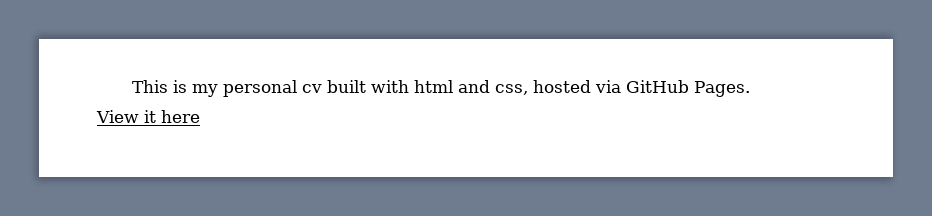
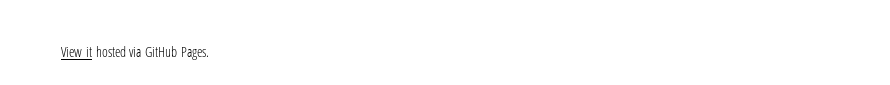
- This is my personal cv built with html and css, hosted via GitHub Pages.
+ View it hosted via GitHub Pages.
- View it here

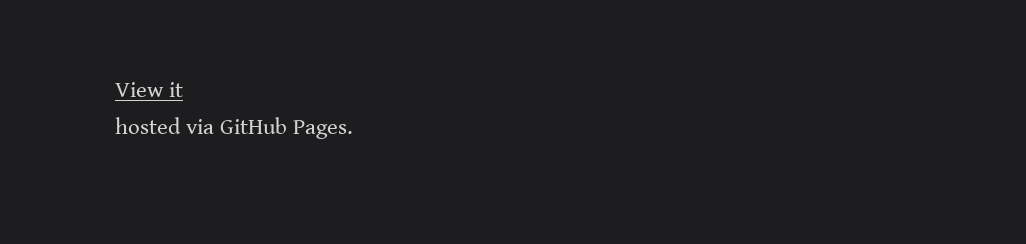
- View it hosted via GitHub Pages.
+ View it
+ hosted via GitHub Pages.

